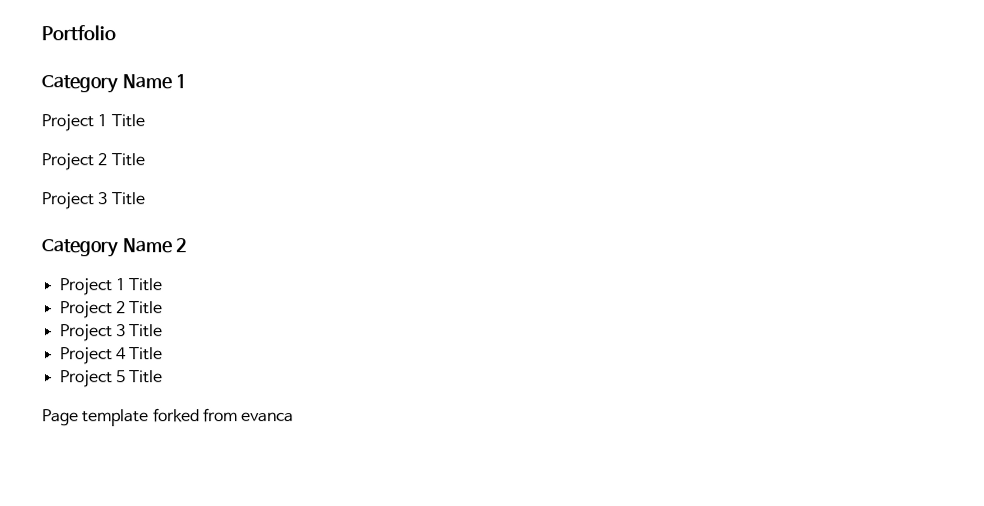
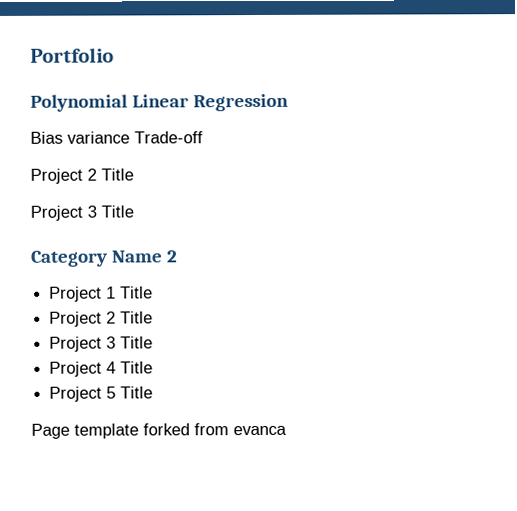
- Category Name 1
- Project 1 Title
+ Polynomial Linear Regression
+ Bias variance Trade-off

